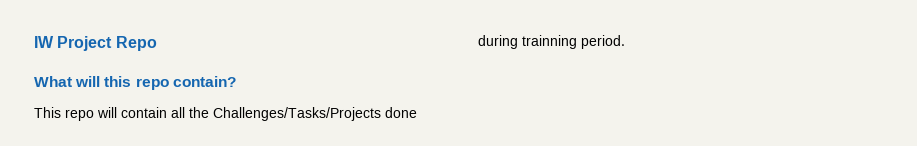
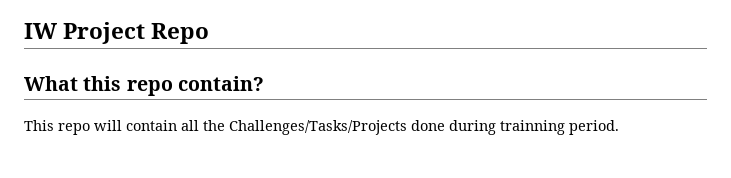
- What will this repo contain?
+ What this repo contain?

